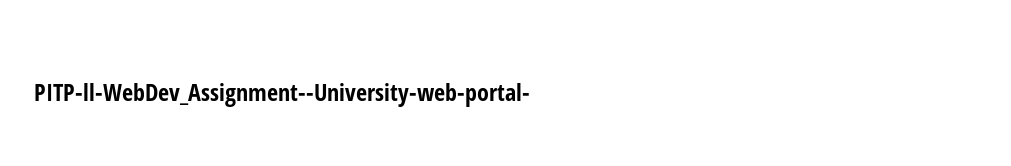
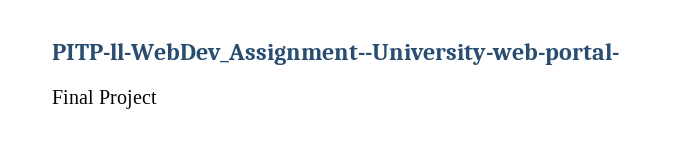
+ Final Project

